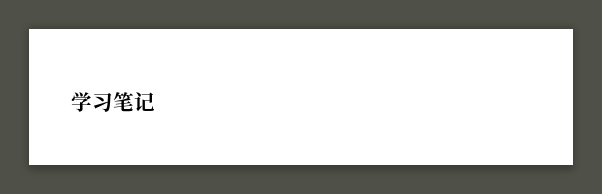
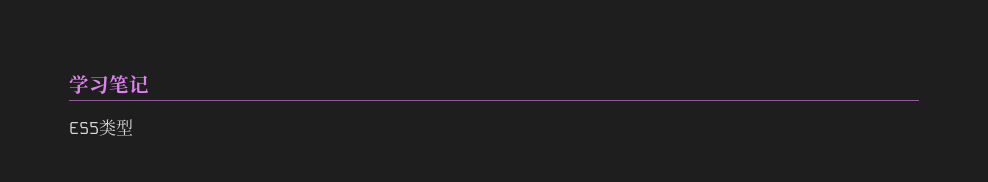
+ ES5类型

